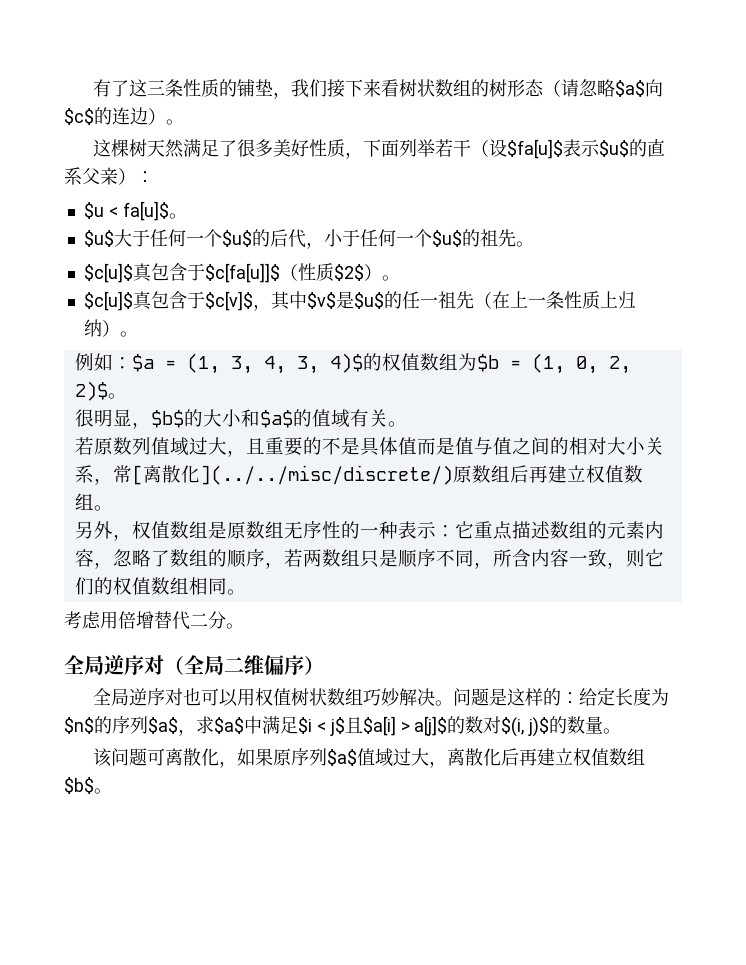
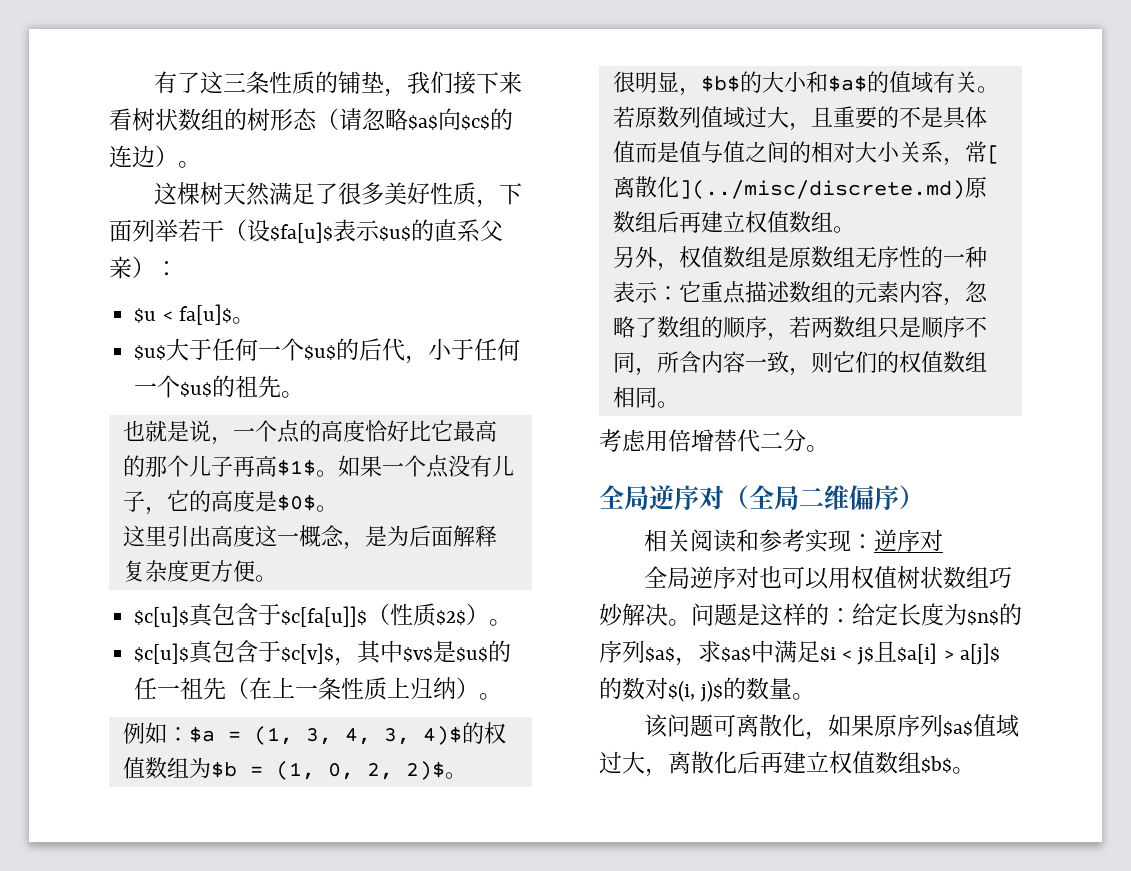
+ 也就是说，一个点的高度恰好比它最高的那个儿子再高$1$。如果一个点没有儿子，它的高度是$0$。
+ 这里引出高度这一概念，是为后面解释复杂度更方便。
- 若原数列值域过大，且重要的不是具体值而是值与值之间的相对大小关系，常[离散化](../../misc/discrete/)原数组后再建立权值数组。
+ 若原数列值域过大，且重要的不是具体值而是值与值之间的相对大小关系，常[离散化](../misc/discrete.md)原数组后再建立权值数组。
+ 相关阅读和参考实现：逆序对

